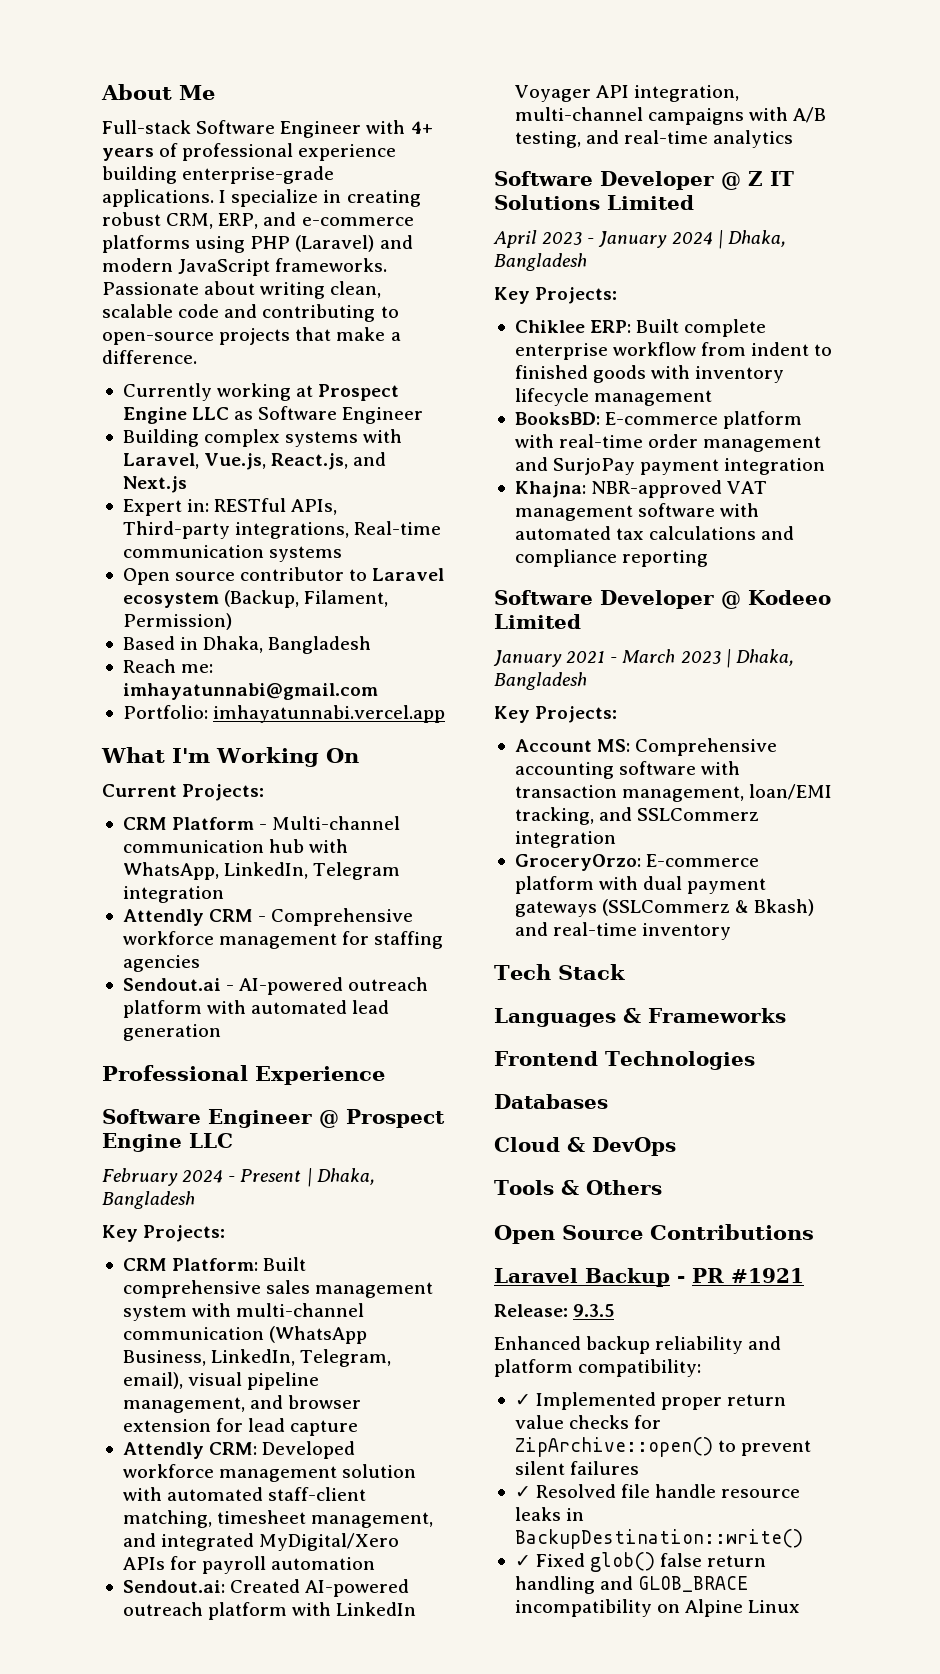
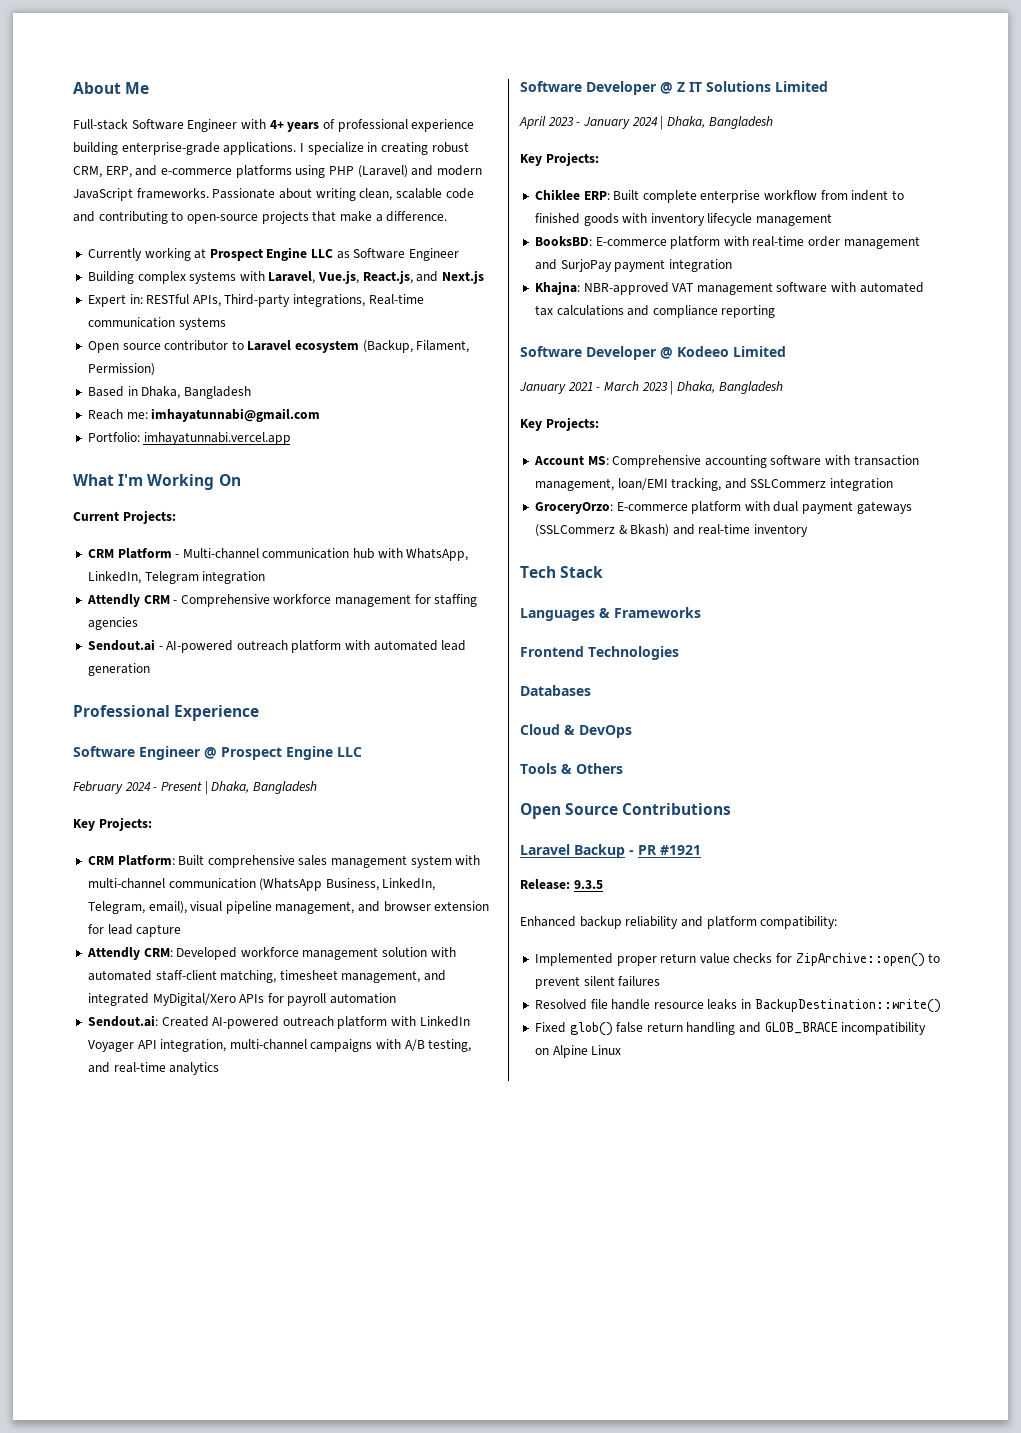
- ✓ Implemented proper return value checks for ZipArchive::open() to prevent silent failures
+ Implemented proper return value checks for ZipArchive::open() to prevent silent failures
- ✓ Resolved file handle resource leaks in BackupDestination::write()
+ Resolved file handle resource leaks in BackupDestination::write()
- ✓ Fixed glob() false return handling and GLOB_BRACE incompatibility on Alpine Linux
+ Fixed glob() false return handling and GLOB_BRACE incompatibility on Alpine Linux

